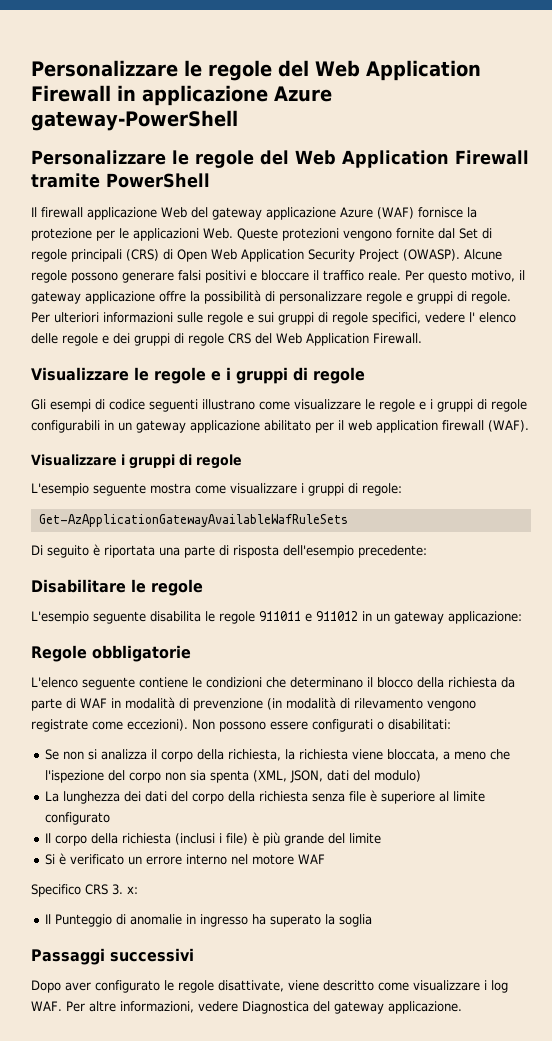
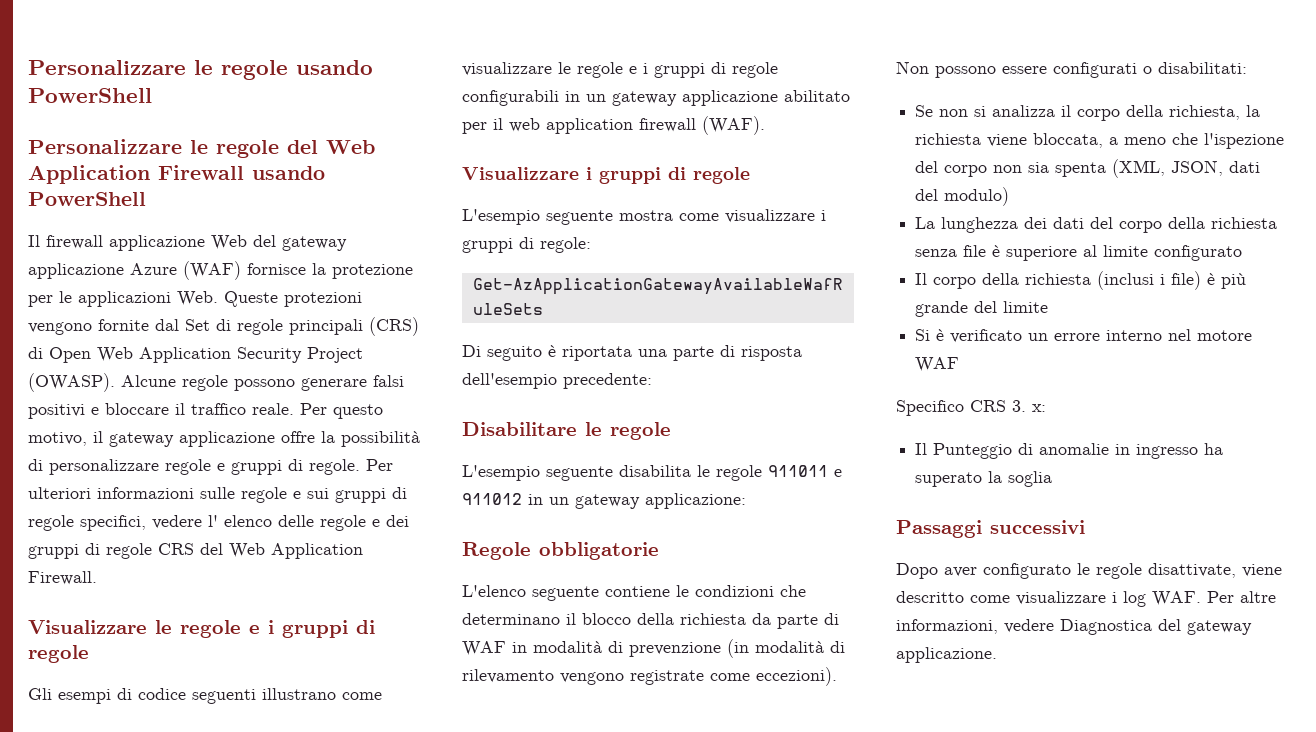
- Personalizzare le regole del Web Application Firewall in applicazione Azure gateway-PowerShell
- Personalizzare le regole del Web Application Firewall tramite PowerShell
+ Personalizzare le regole usando PowerShell
+ Personalizzare le regole del Web Application Firewall usando PowerShell

